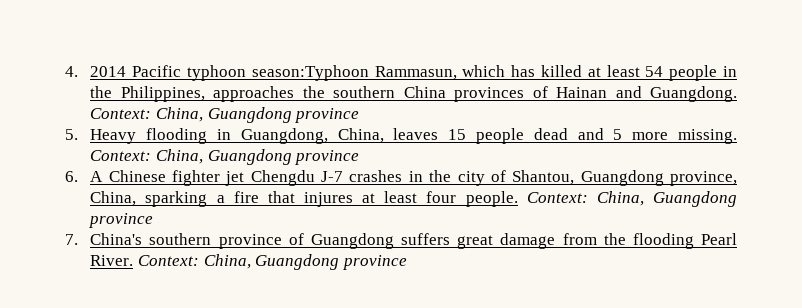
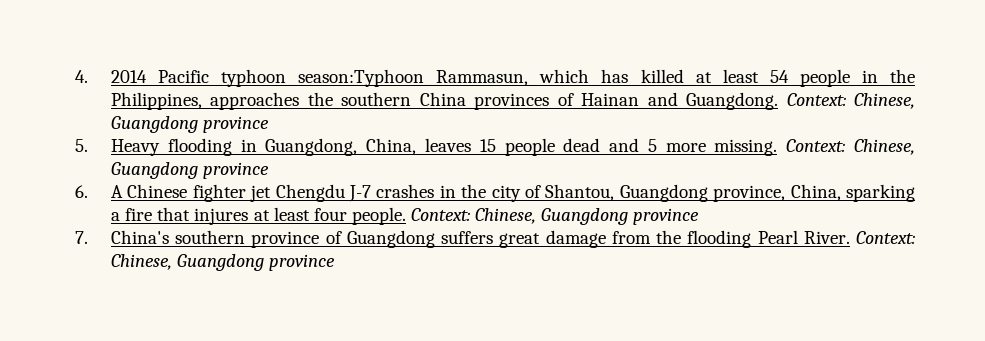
- 4. 2014 Pacific typhoon season:Typhoon Rammasun, which has killed at least 54 people in the Philippines, approaches the southern China provinces of Hainan and Guangdong. Context: China, Guangdong province
+ 4. 2014 Pacific typhoon season:Typhoon Rammasun, which has killed at least 54 people in the Philippines, approaches the southern China provinces of Hainan and Guangdong. Context: Chinese, Guangdong province
- 5. Heavy flooding in Guangdong, China, leaves 15 people dead and 5 more missing. Context: China, Guangdong province
+ 5. Heavy flooding in Guangdong, China, leaves 15 people dead and 5 more missing. Context: Chinese, Guangdong province
- 6. A Chinese fighter jet Chengdu J-7 crashes in the city of Shantou, Guangdong province, China, sparking a fire that injures at least four people. Context: China, Guangdong province
+ 6. A Chinese fighter jet Chengdu J-7 crashes in the city of Shantou, Guangdong province, China, sparking a fire that injures at least four people. Context: Chinese, Guangdong province
- 7. China's southern province of Guangdong suffers great damage from the flooding Pearl River. Context: China, Guangdong province
+ 7. China's southern province of Guangdong suffers great damage from the flooding Pearl River. Context: Chinese, Guangdong province

